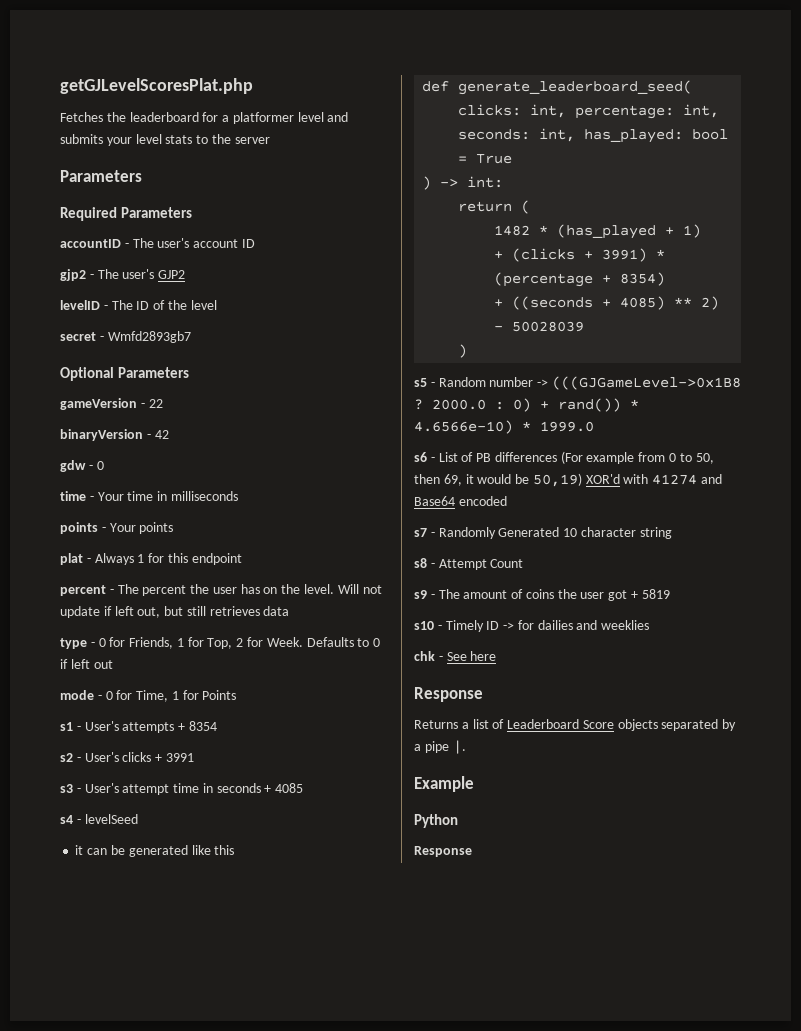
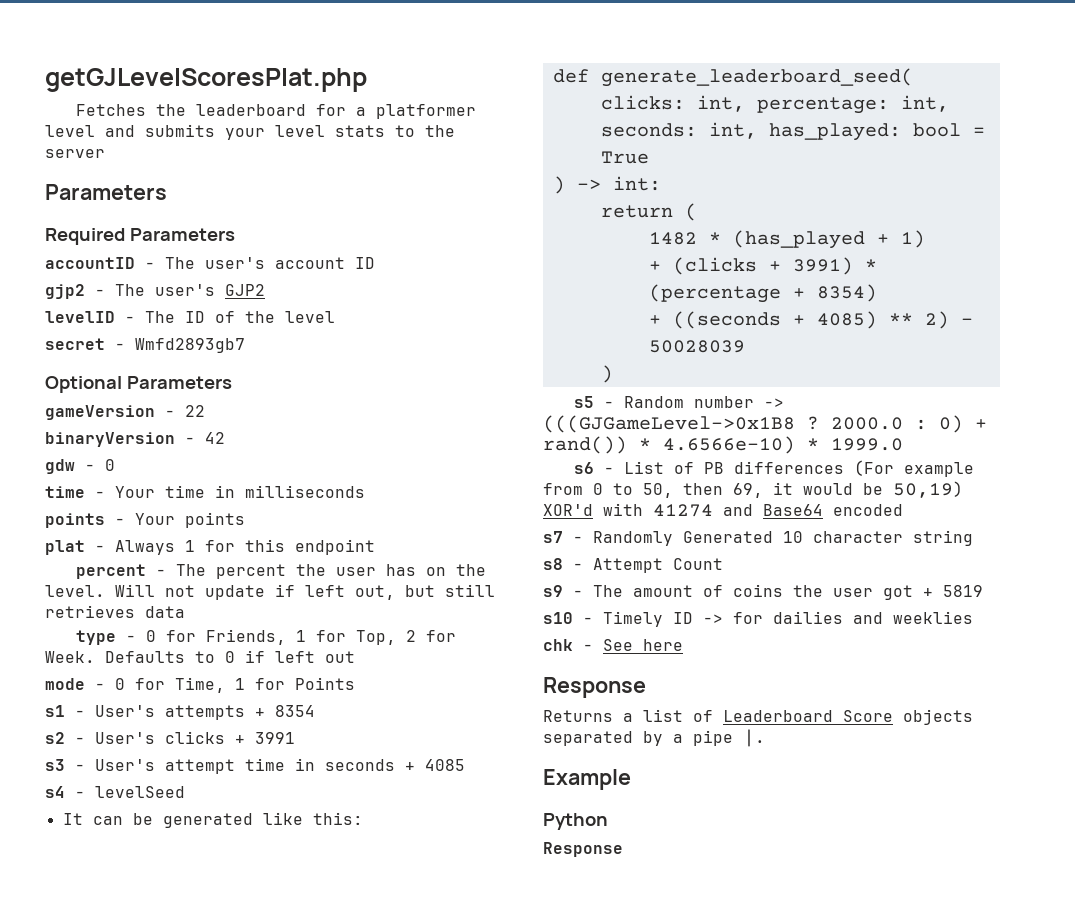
- it can be generated like this
+ It can be generated like this:

